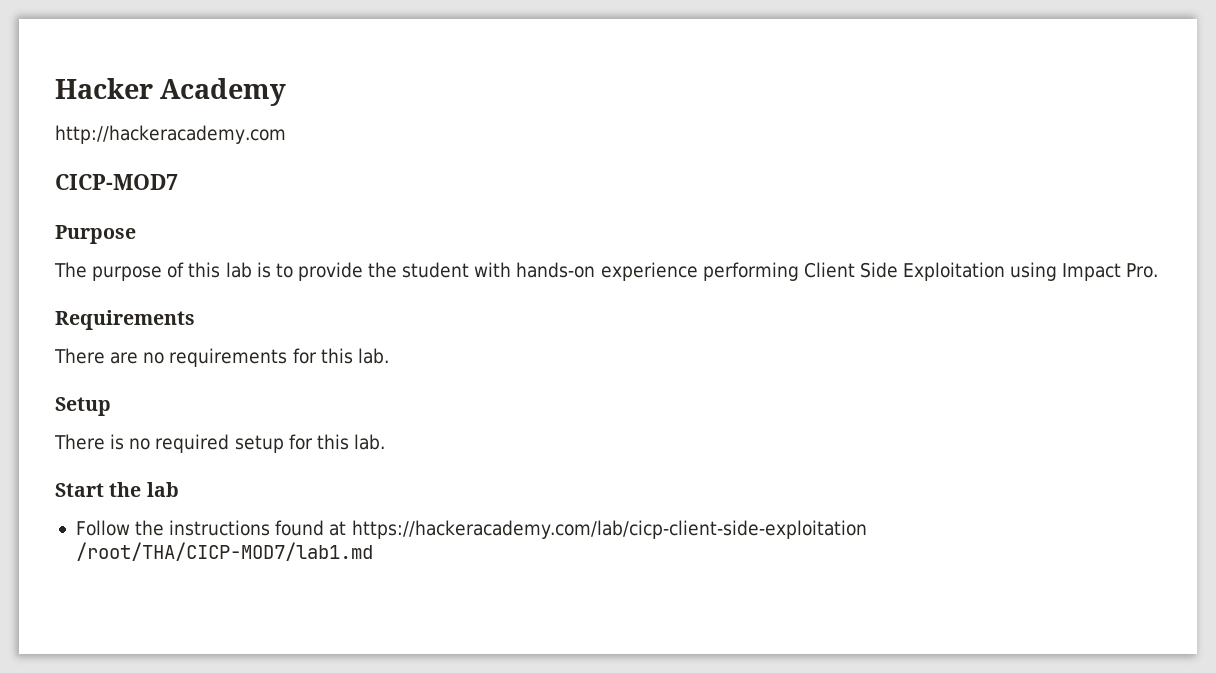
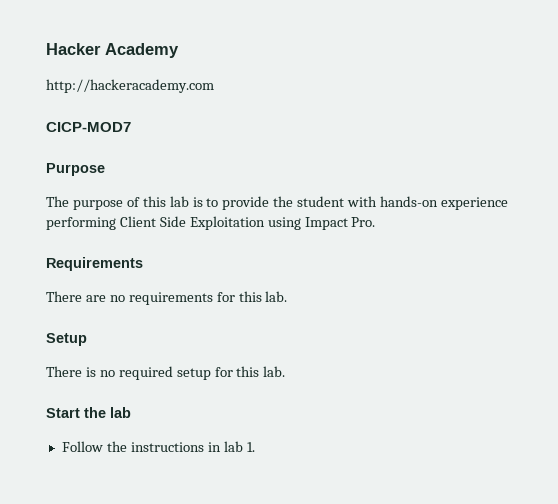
- Follow the instructions found at https://hackeracademy.com/lab/cicp-client-side-exploitation /root/THA/CICP-MOD7/lab1.md
+ Follow the instructions in lab 1.

